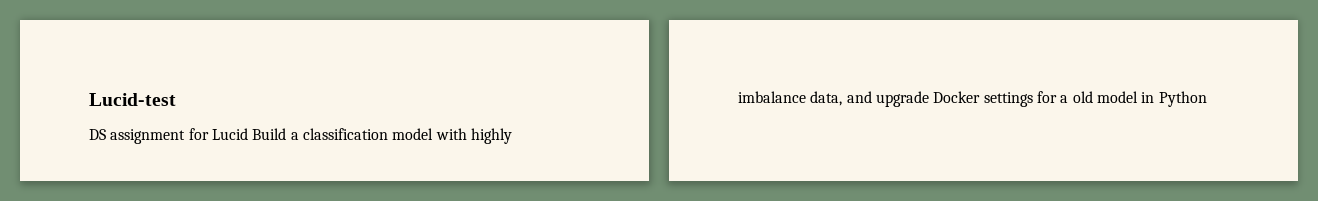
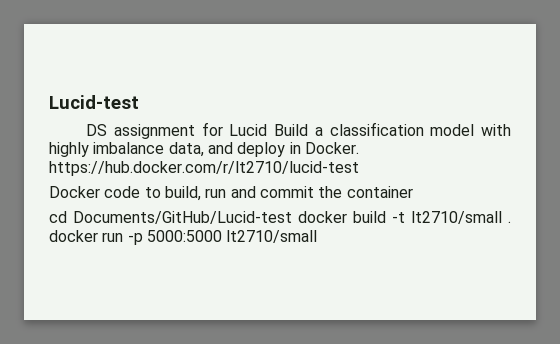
- DS assignment for Lucid Build a classification model with highly imbalance data, and upgrade Docker settings for a old model in Python
+ DS assignment for Lucid Build a classification model with highly imbalance data, and deploy in Docker. https://hub.docker.com/r/lt2710/lucid-test
+ Docker code to build, run and commit the container
+ cd Documents/GitHub/Lucid-test docker build -t lt2710/small . docker run -p 5000:5000 lt2710/small

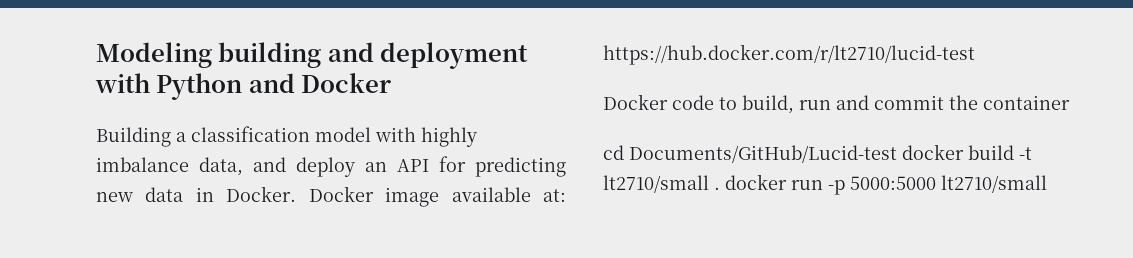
- Lucid-test
- DS assignment for Lucid Build a classification model with highly imbalance data, and deploy in Docker. https://hub.docker.com/r/lt2710/lucid-test
+ Modeling building and deployment with Python and Docker
+ Building a classification model with highly imbalance data, and deploy an API for predicting new data in Docker. Docker image available at: https://hub.docker.com/r/lt2710/lucid-test

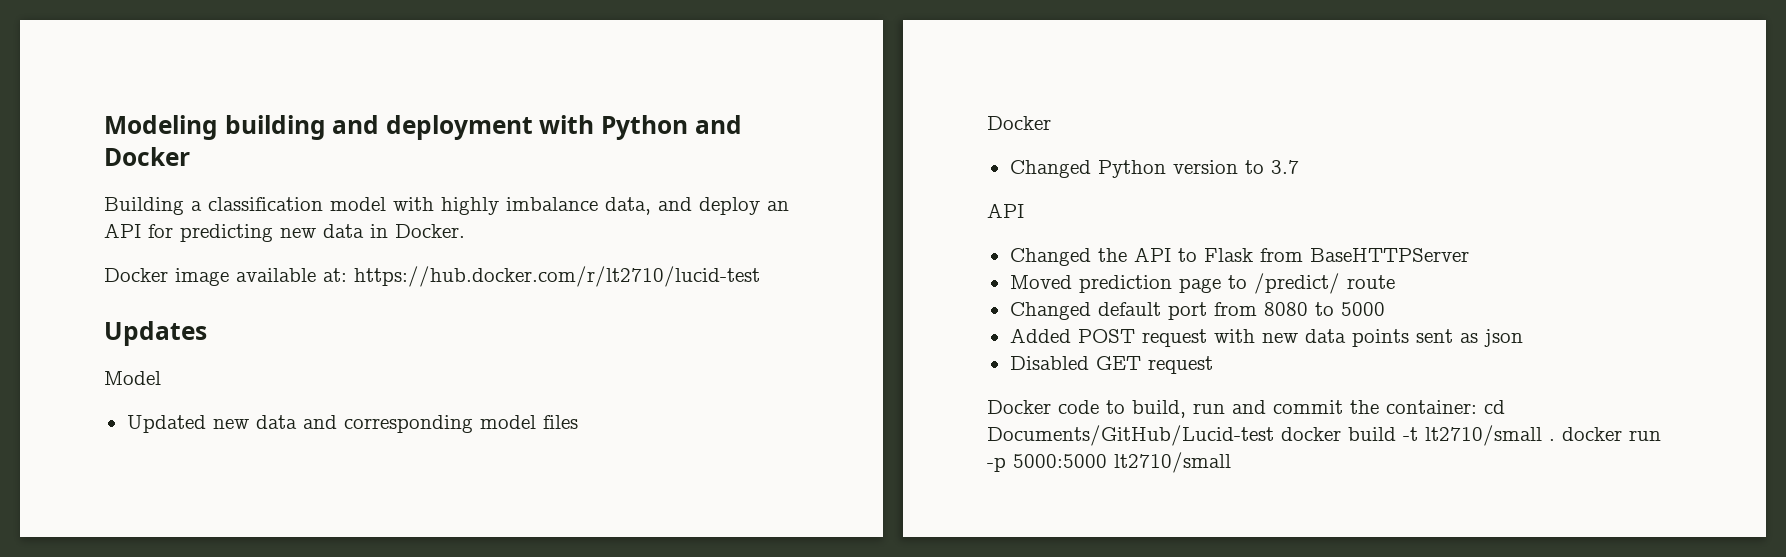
- Building a classification model with highly imbalance data, and deploy an API for predicting new data in Docker. Docker image available at: https://hub.docker.com/r/lt2710/lucid-test
+ Building a classification model with highly imbalance data, and deploy an API for predicting new data in Docker.
+ Docker image available at: https://hub.docker.com/r/lt2710/lucid-test
+ Updates
+ Model
+ Updated new data and corresponding model files
+ Docker
+ Changed Python version to 3.7
+ API
+ Changed the API to Flask from BaseHTTPServer
+ Moved prediction page to /predict/ route
+ Changed default port from 8080 to 5000
+ Added POST request with new data points sent as json
+ Disabled GET request
- Docker code to build, run and commit the container
- cd Documents/GitHub/Lucid-test docker build -t lt2710/small . docker run -p 5000:5000 lt2710/small
+ Docker code to build, run and commit the container: cd Documents/GitHub/Lucid-test docker build -t lt2710/small . docker run -p 5000:5000 lt2710/small

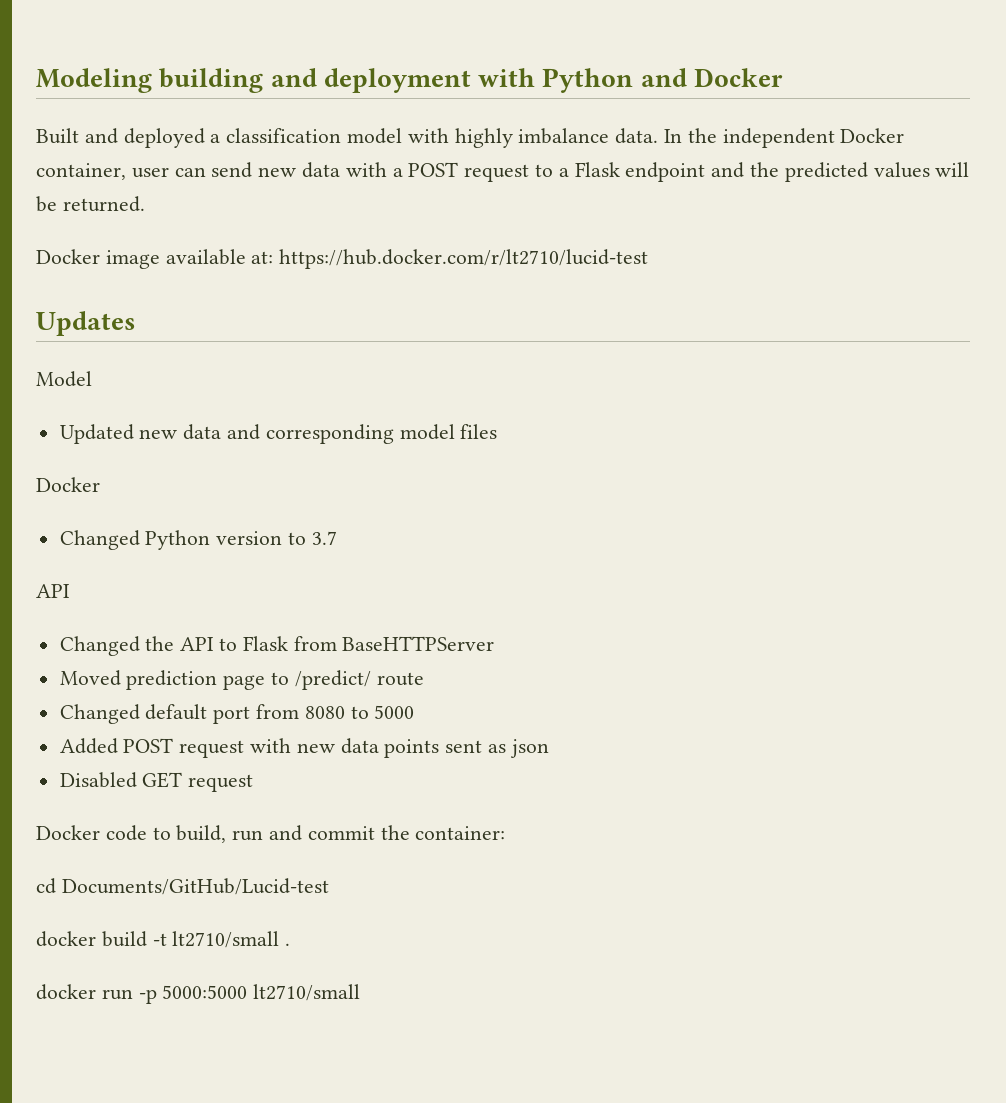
- Building a classification model with highly imbalance data, and deploy an API for predicting new data in Docker.
+ Built and deployed a classification model with highly imbalance data. In the independent Docker container, user can send new data with a POST request to a Flask endpoint and the predicted values will be returned.
- Docker code to build, run and commit the container: cd Documents/GitHub/Lucid-test docker build -t lt2710/small . docker run -p 5000:5000 lt2710/small
+ Docker code to build, run and commit the container:
+ cd Documents/GitHub/Lucid-test
+ docker build -t lt2710/small .
+ docker run -p 5000:5000 lt2710/small

